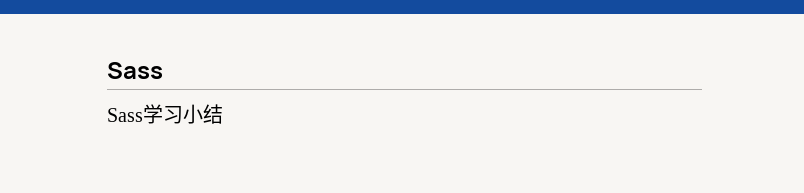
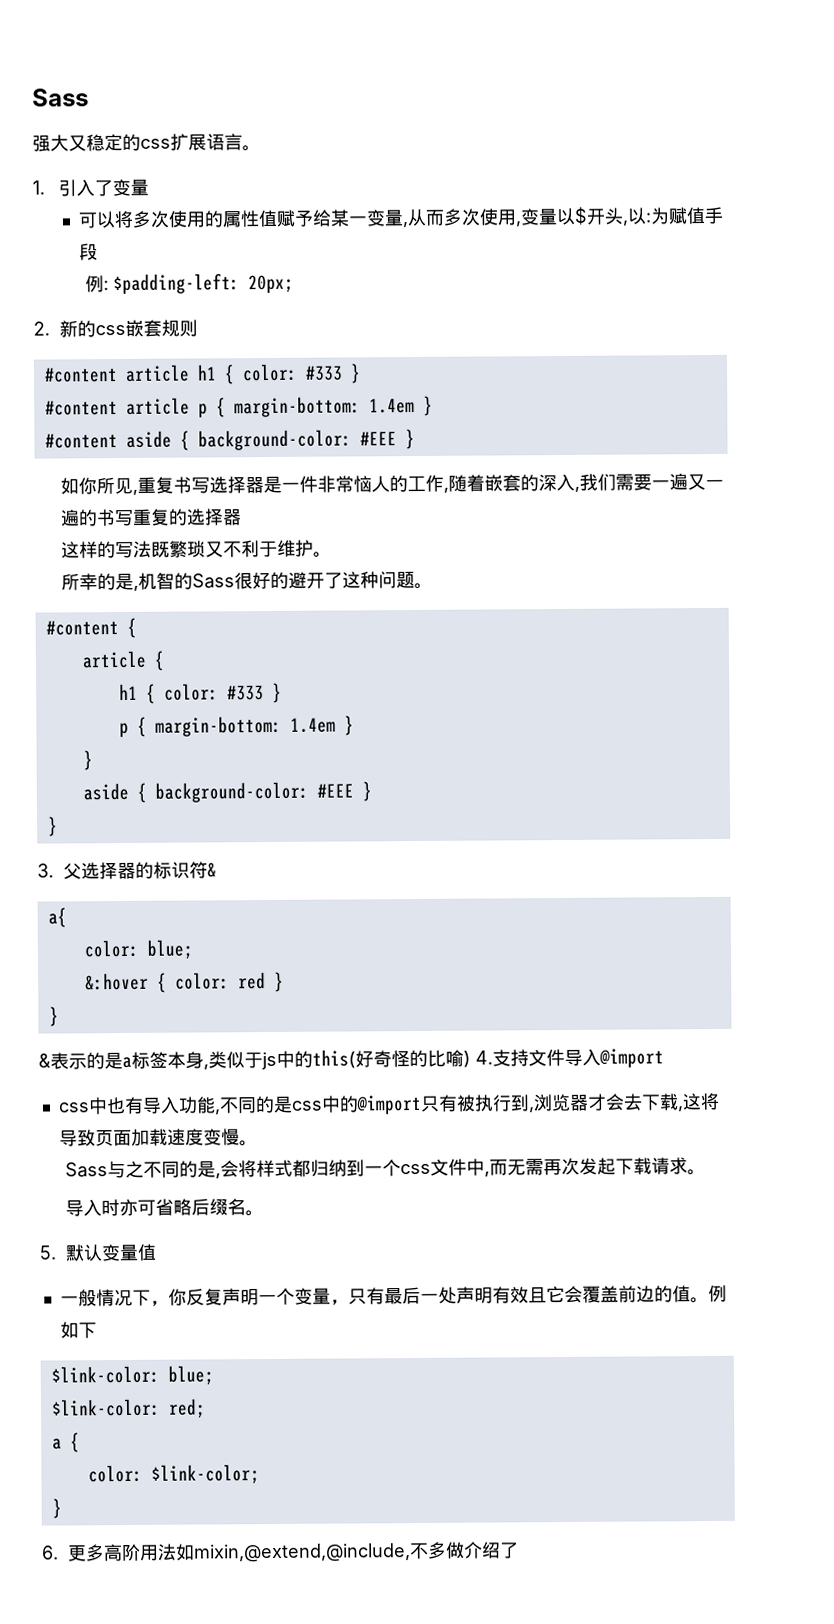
- Sass学习小结
+ 强大又稳定的css扩展语言。
+ 1.引入了变量
+ 可以将多次使用的属性值赋予给某一变量,从而多次使用,变量以$开头,以:为赋值手段
+ 例: $padding-left: 20px;
+ 2.新的css嵌套规则
+ #content article h1 { color: #333 }
+ #content article p { margin-bottom: 1.4em }
+ #content aside { background-color: #EEE }
+ 如你所见,重复书写选择器是一件非常恼人的工作,随着嵌套的深入,我们需要一遍又一遍的书写重复的选择器
+ 这样的写法既繁琐又不利于维护。
+ 所幸的是,机智的Sass很好的避开了这种问题。
+ #content {
+ article {
+ h1 { color: #333 }
+ p { margin-bottom: 1.4em }
+ }
+ aside { background-color: #EEE }
+ }
+ 3.父选择器的标识符&
+ a{
+ color: blue;
+ &:hover { color: red }
+ }
+ &表示的是a标签本身,类似于js中的this(好奇怪的比喻) 4.支持文件导入@import
+ css中也有导入功能,不同的是css中的@import只有被执行到,浏览器才会去下载,这将导致页面加载速度变慢。
+ Sass与之不同的是,会将样式都归纳到一个css文件中,而无需再次发起下载请求。
+ 导入时亦可省略后缀名。
+ 5.默认变量值
+ 一般情况下，你反复声明一个变量，只有最后一处声明有效且它会覆盖前边的值。例如下
+ $link-color: blue;
+ $link-color: red;
+ a {
+ color: $link-color;
+ }
+ 6.更多高阶用法如mixin,@extend,@include,不多做介绍了

